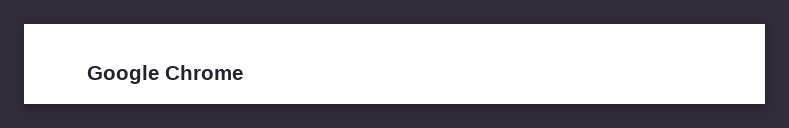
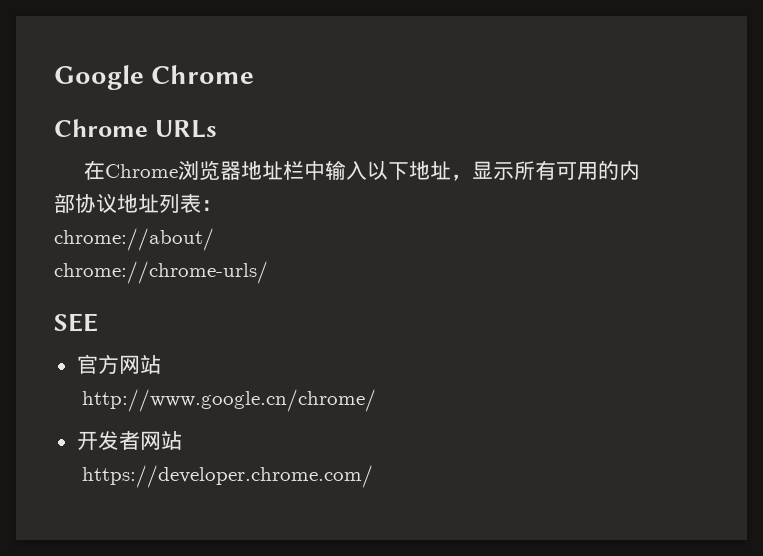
+ Chrome URLs
+ 在Chrome浏览器地址栏中输入以下地址，显示所有可用的内部协议地址列表：
+ chrome://about/
+ chrome://chrome-urls/
+ SEE
+ 官方网站
+ http://www.google.cn/chrome/
+ 开发者网站
+ https://developer.chrome.com/

